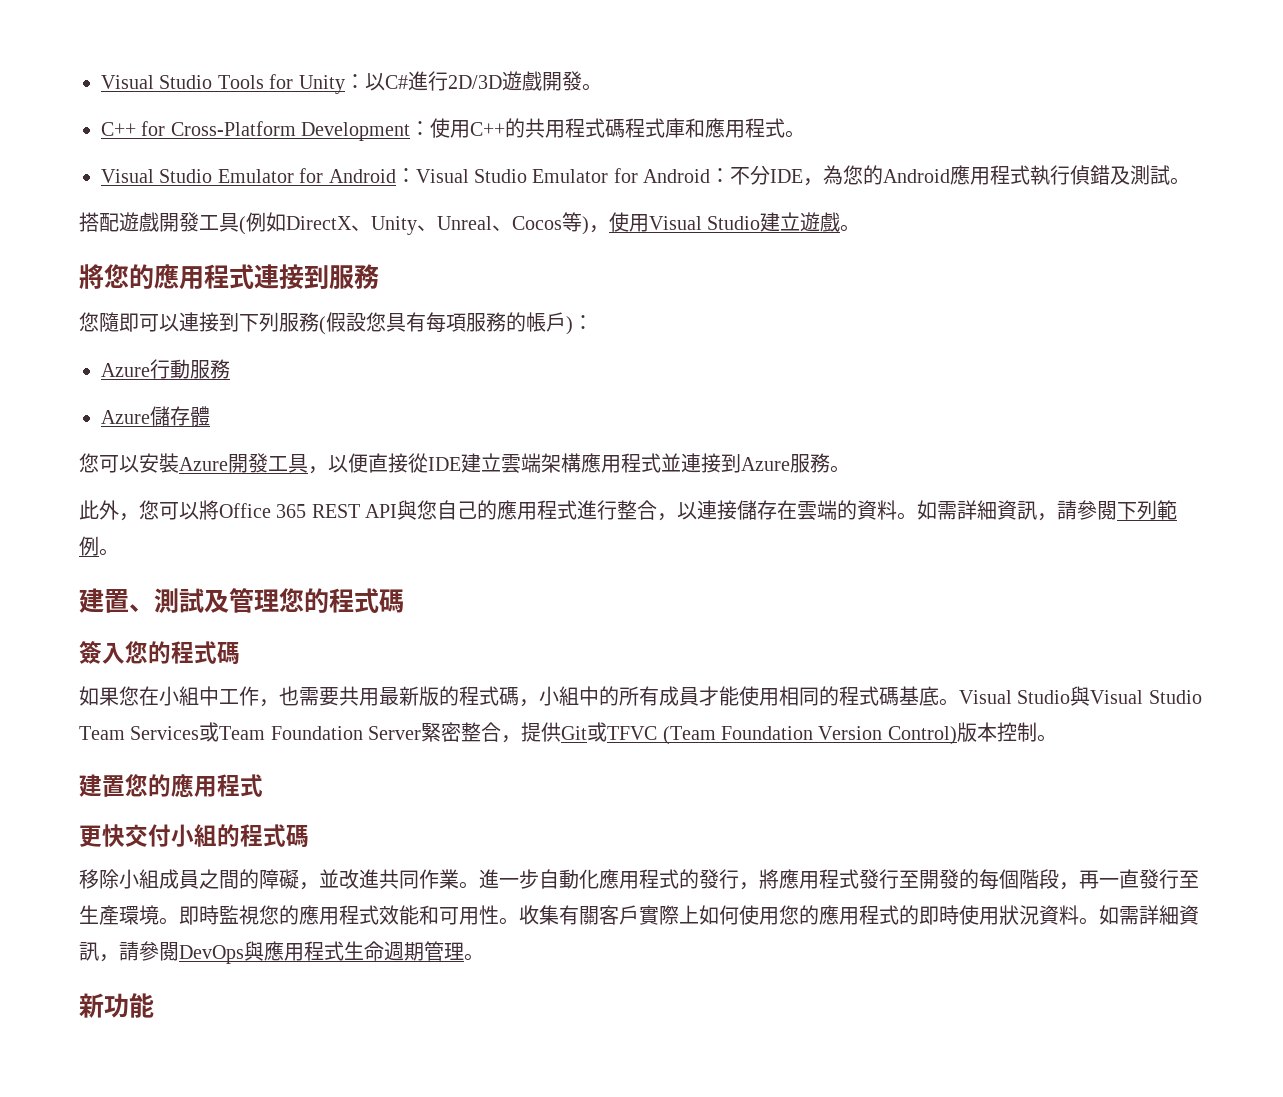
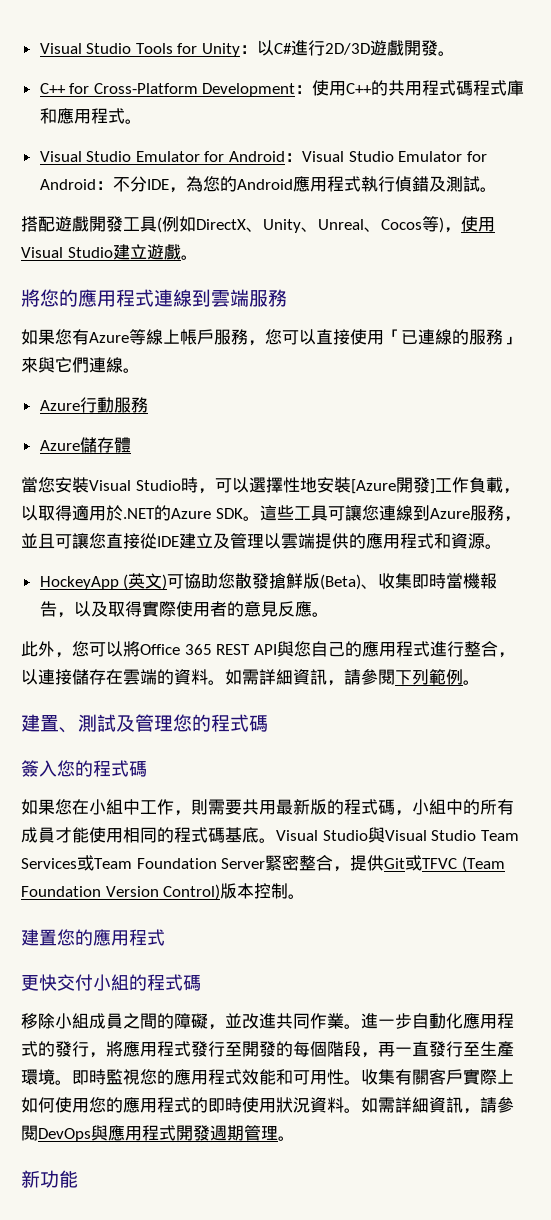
- 將您的應用程式連接到服務
- 您隨即可以連接到下列服務(假設您具有每項服務的帳戶)：
+ 將您的應用程式連線到雲端服務
+ 如果您有Azure等線上帳戶服務，您可以直接使用「已連線的服務」來與它們連線。
- 您可以安裝Azure開發工具，以便直接從IDE建立雲端架構應用程式並連接到Azure服務。
+ 當您安裝Visual Studio時，可以選擇性地安裝[Azure開發]工作負載，以取得適用於.NET的Azure SDK。這些工具可讓您連線到Azure服務，並且可讓您直接從IDE建立及管理以雲端提供的應用程式和資源。
+ HockeyApp (英文)可協助您散發搶鮮版(Beta)、收集即時當機報告，以及取得實際使用者的意見反應。
- 如果您在小組中工作，也需要共用最新版的程式碼，小組中的所有成員才能使用相同的程式碼基底。
+ 如果您在小組中工作，則需要共用最新版的程式碼，小組中的所有成員才能使用相同的程式碼基底。
- 如需詳細資訊，請參閱DevOps與應用程式生命週期管理。
+ 如需詳細資訊，請參閱DevOps與應用程式開發週期管理。

